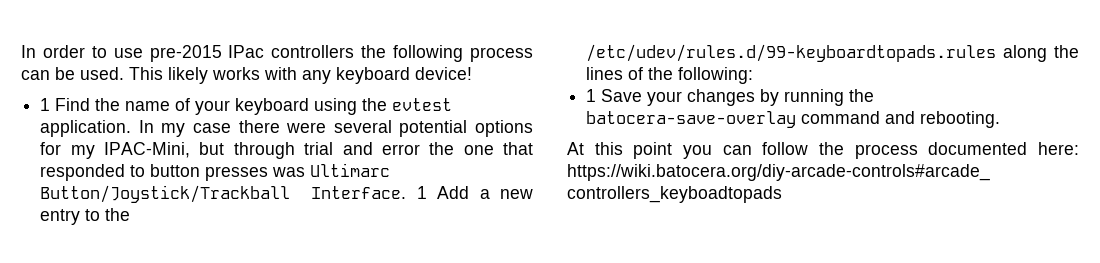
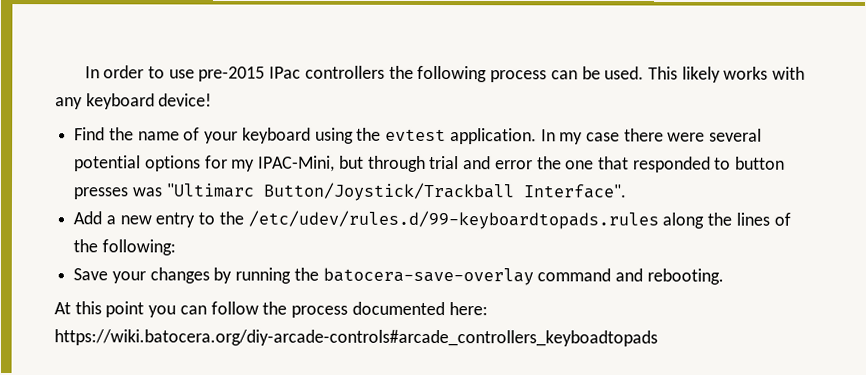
- 1 Find the name of your keyboard using the evtest application.
+ Find the name of your keyboard using the evtest application.
- In my case there were several potential options for my IPAC-Mini, but through trial and error the one that responded to button presses was Ultimarc Button/Joystick/Trackball Interface. 1 Add a new entry to the /etc/udev/rules.d/99-keyboardtopads.rules along the lines of the following:
+ In my case there were several potential options for my IPAC-Mini, but through trial and error the one that responded to button presses was "Ultimarc Button/Joystick/Trackball Interface".
+ Add a new entry to the /etc/udev/rules.d/99-keyboardtopads.rules along the lines of the following:
- 1 Save your changes by running the batocera-save-overlay command and rebooting.
+ Save your changes by running the batocera-save-overlay command and rebooting.

